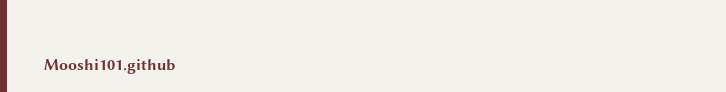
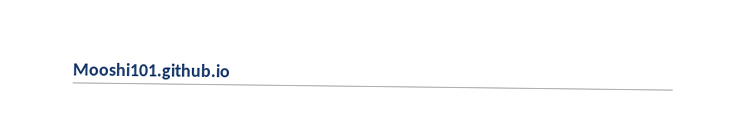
- Mooshi101.github
+ Mooshi101.github.io

